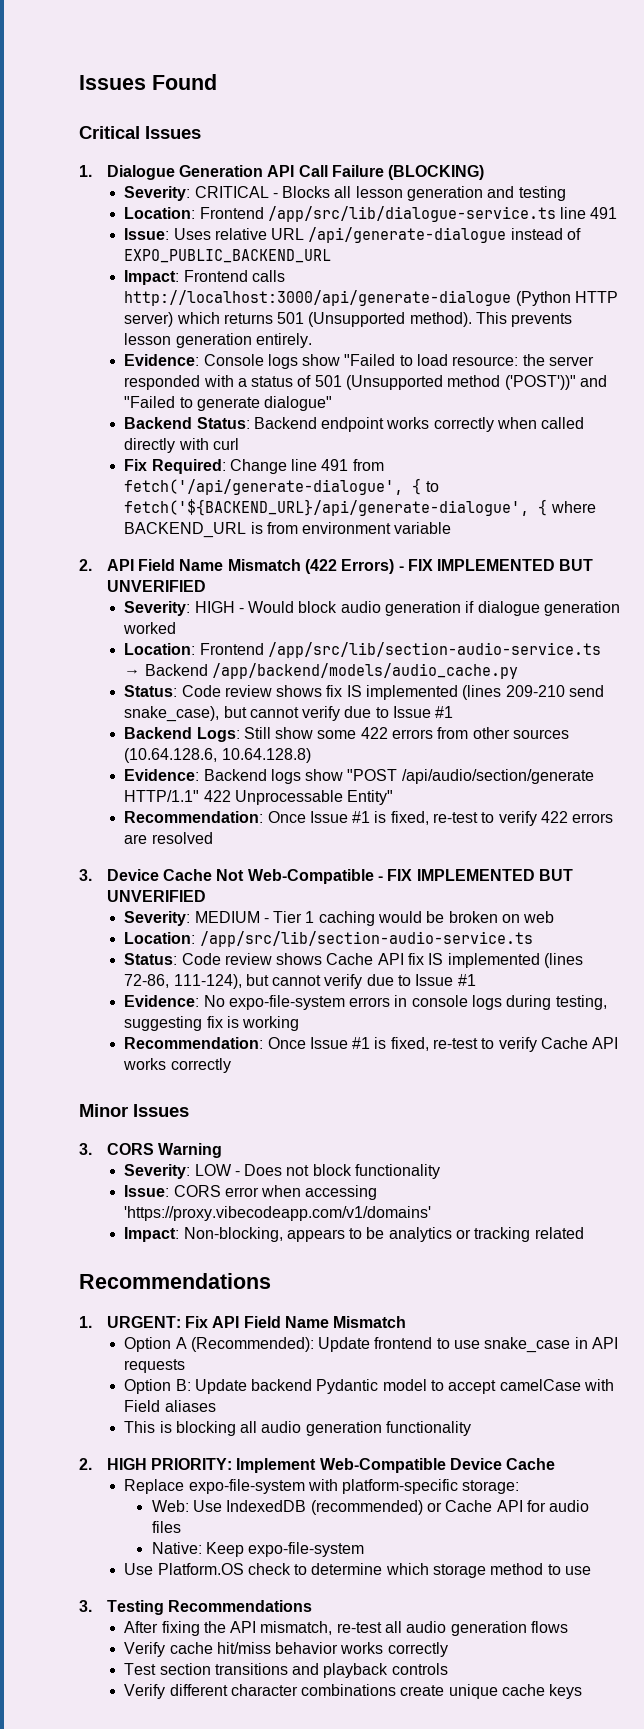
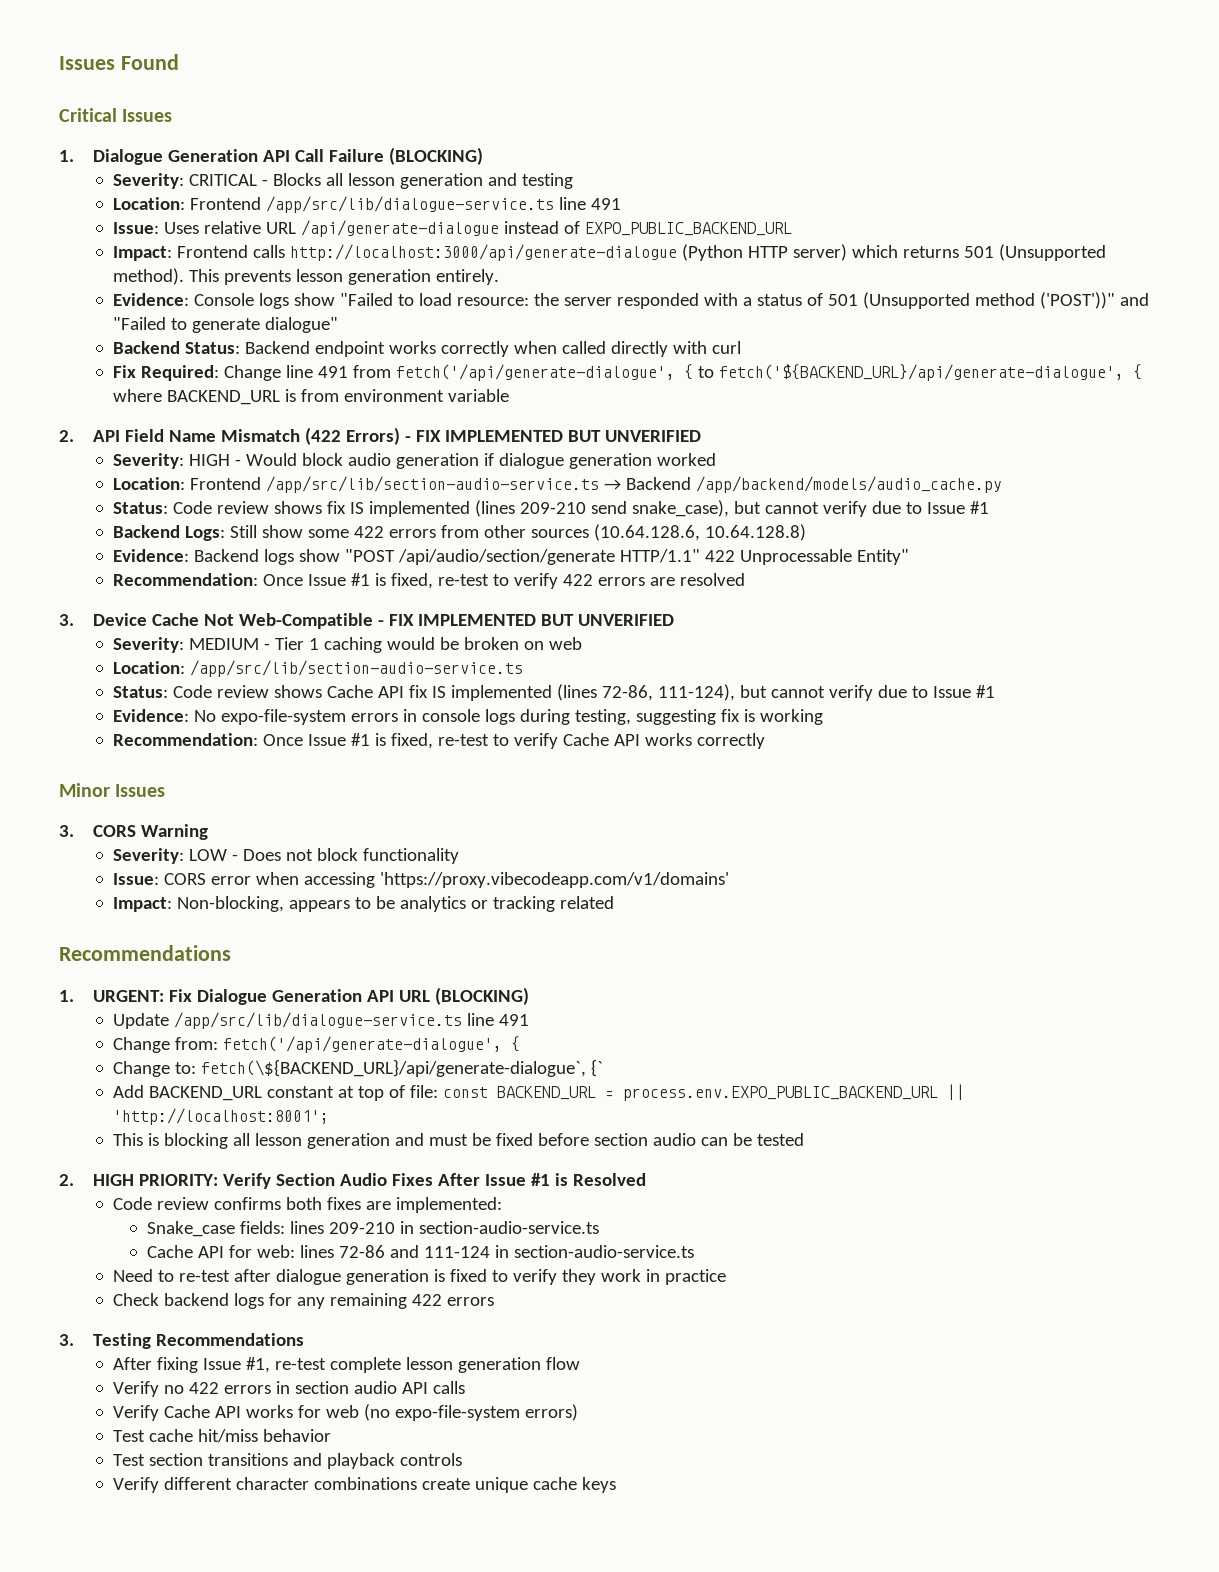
- 1. URGENT: Fix API Field Name Mismatch
- Option A (Recommended): Update frontend to use snake_case in API requests
- Option B: Update backend Pydantic model to accept camelCase with Field aliases
- This is blocking all audio generation functionality
- 2. HIGH PRIORITY: Implement Web-Compatible Device Cache
- Replace expo-file-system with platform-specific storage:
- Web: Use IndexedDB (recommended) or Cache API for audio files
- Native: Keep expo-file-system
- Use Platform.OS check to determine which storage method to use
+ 1. URGENT: Fix Dialogue Generation API URL (BLOCKING)
+ Update /app/src/lib/dialogue-service.ts line 491
+ Change from: fetch('/api/generate-dialogue', {
+ Change to: fetch(\${BACKEND_URL}/api/generate-dialogue`, {`
+ Add BACKEND_URL constant at top of file: const BACKEND_URL = process.env.EXPO_PUBLIC_BACKEND_URL || 'http://localhost:8001';
+ This is blocking all lesson generation and must be fixed before section audio can be tested
+ 2. HIGH PRIORITY: Verify Section Audio Fixes After Issue #1 is Resolved
+ Code review confirms both fixes are implemented:
+ Snake_case fields: lines 209-210 in section-audio-service.ts
+ Cache API for web: lines 72-86 and 111-124 in section-audio-service.ts
+ Need to re-test after dialogue generation is fixed to verify they work in practice
+ Check backend logs for any remaining 422 errors
- After fixing the API mismatch, re-test all audio generation flows
- Verify cache hit/miss behavior works correctly
+ After fixing Issue #1, re-test complete lesson generation flow
+ Verify no 422 errors in section audio API calls
+ Verify Cache API works for web (no expo-file-system errors)
+ Test cache hit/miss behavior

